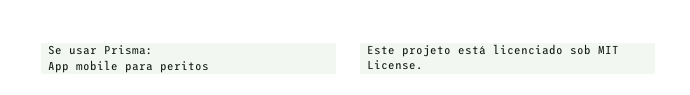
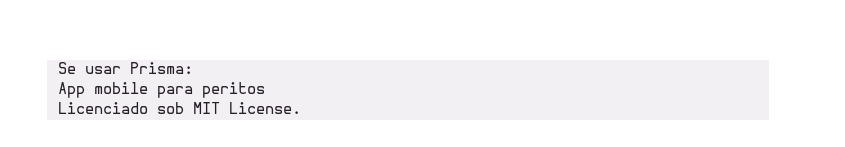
- Este projeto está licenciado sob MIT License.
+ Licenciado sob MIT License.

